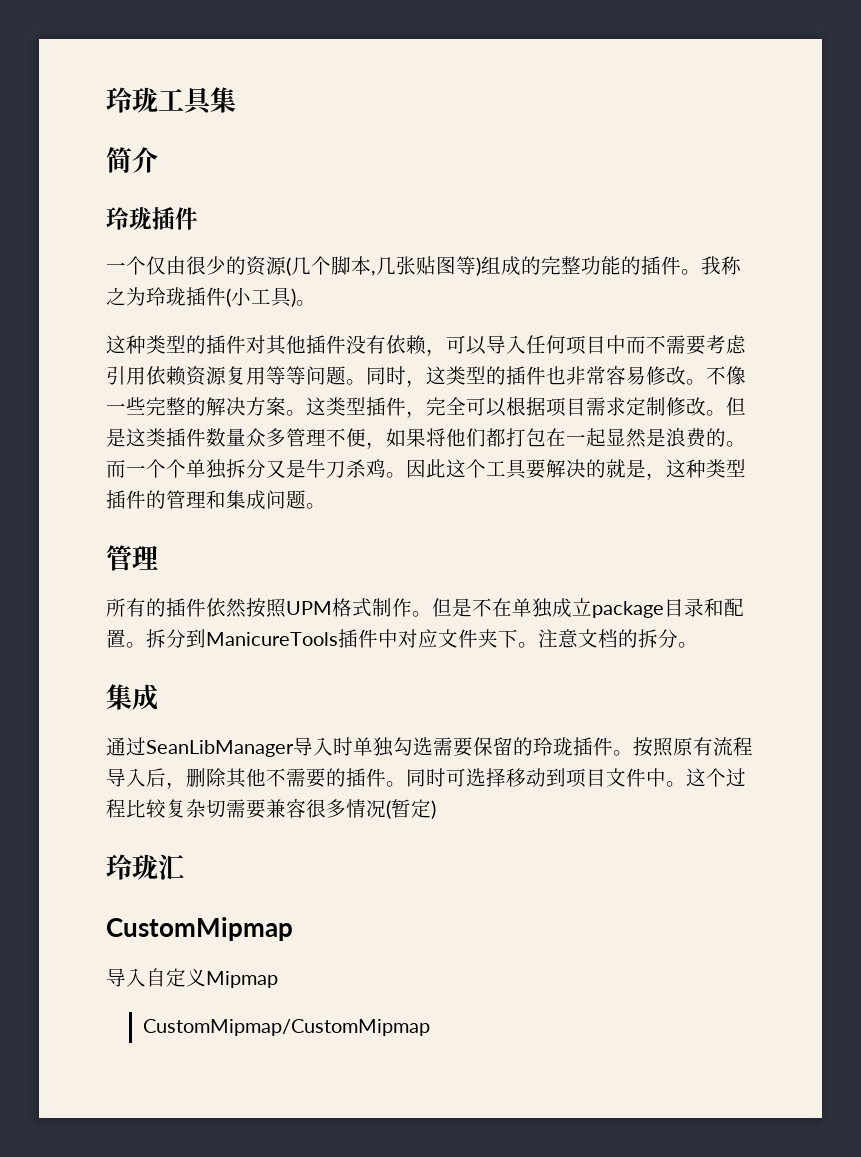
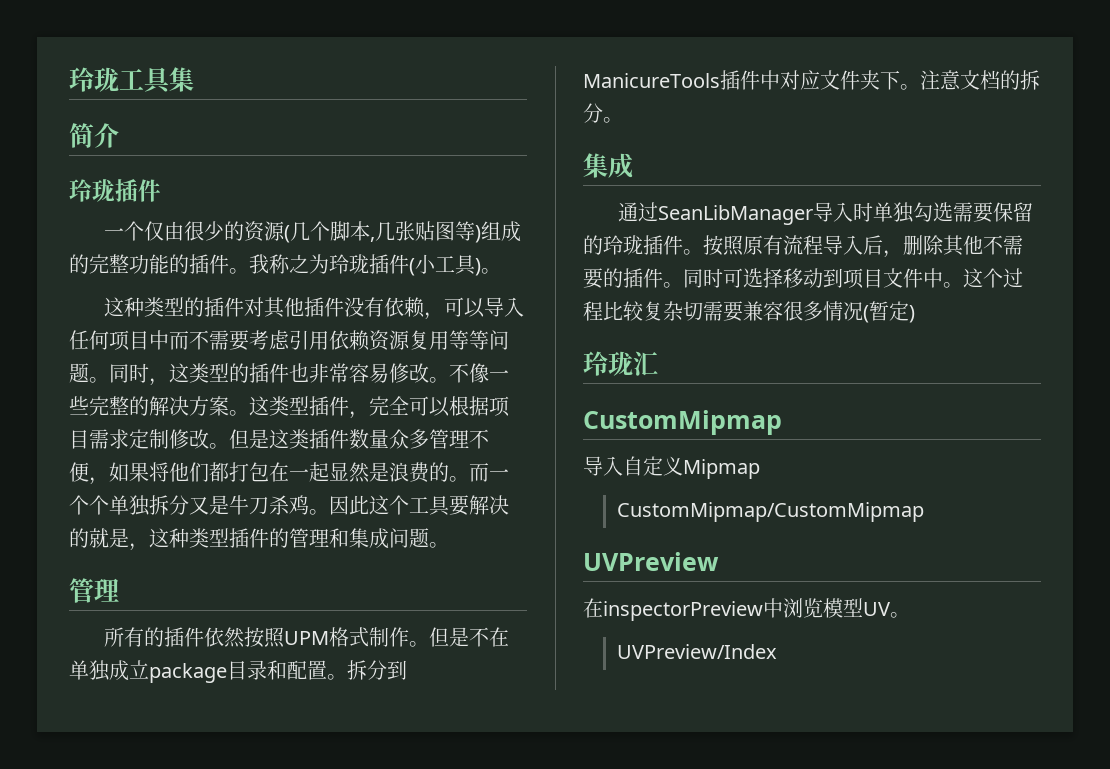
+ UVPreview
+ 在inspectorPreview中浏览模型UV。
+ UVPreview/Index

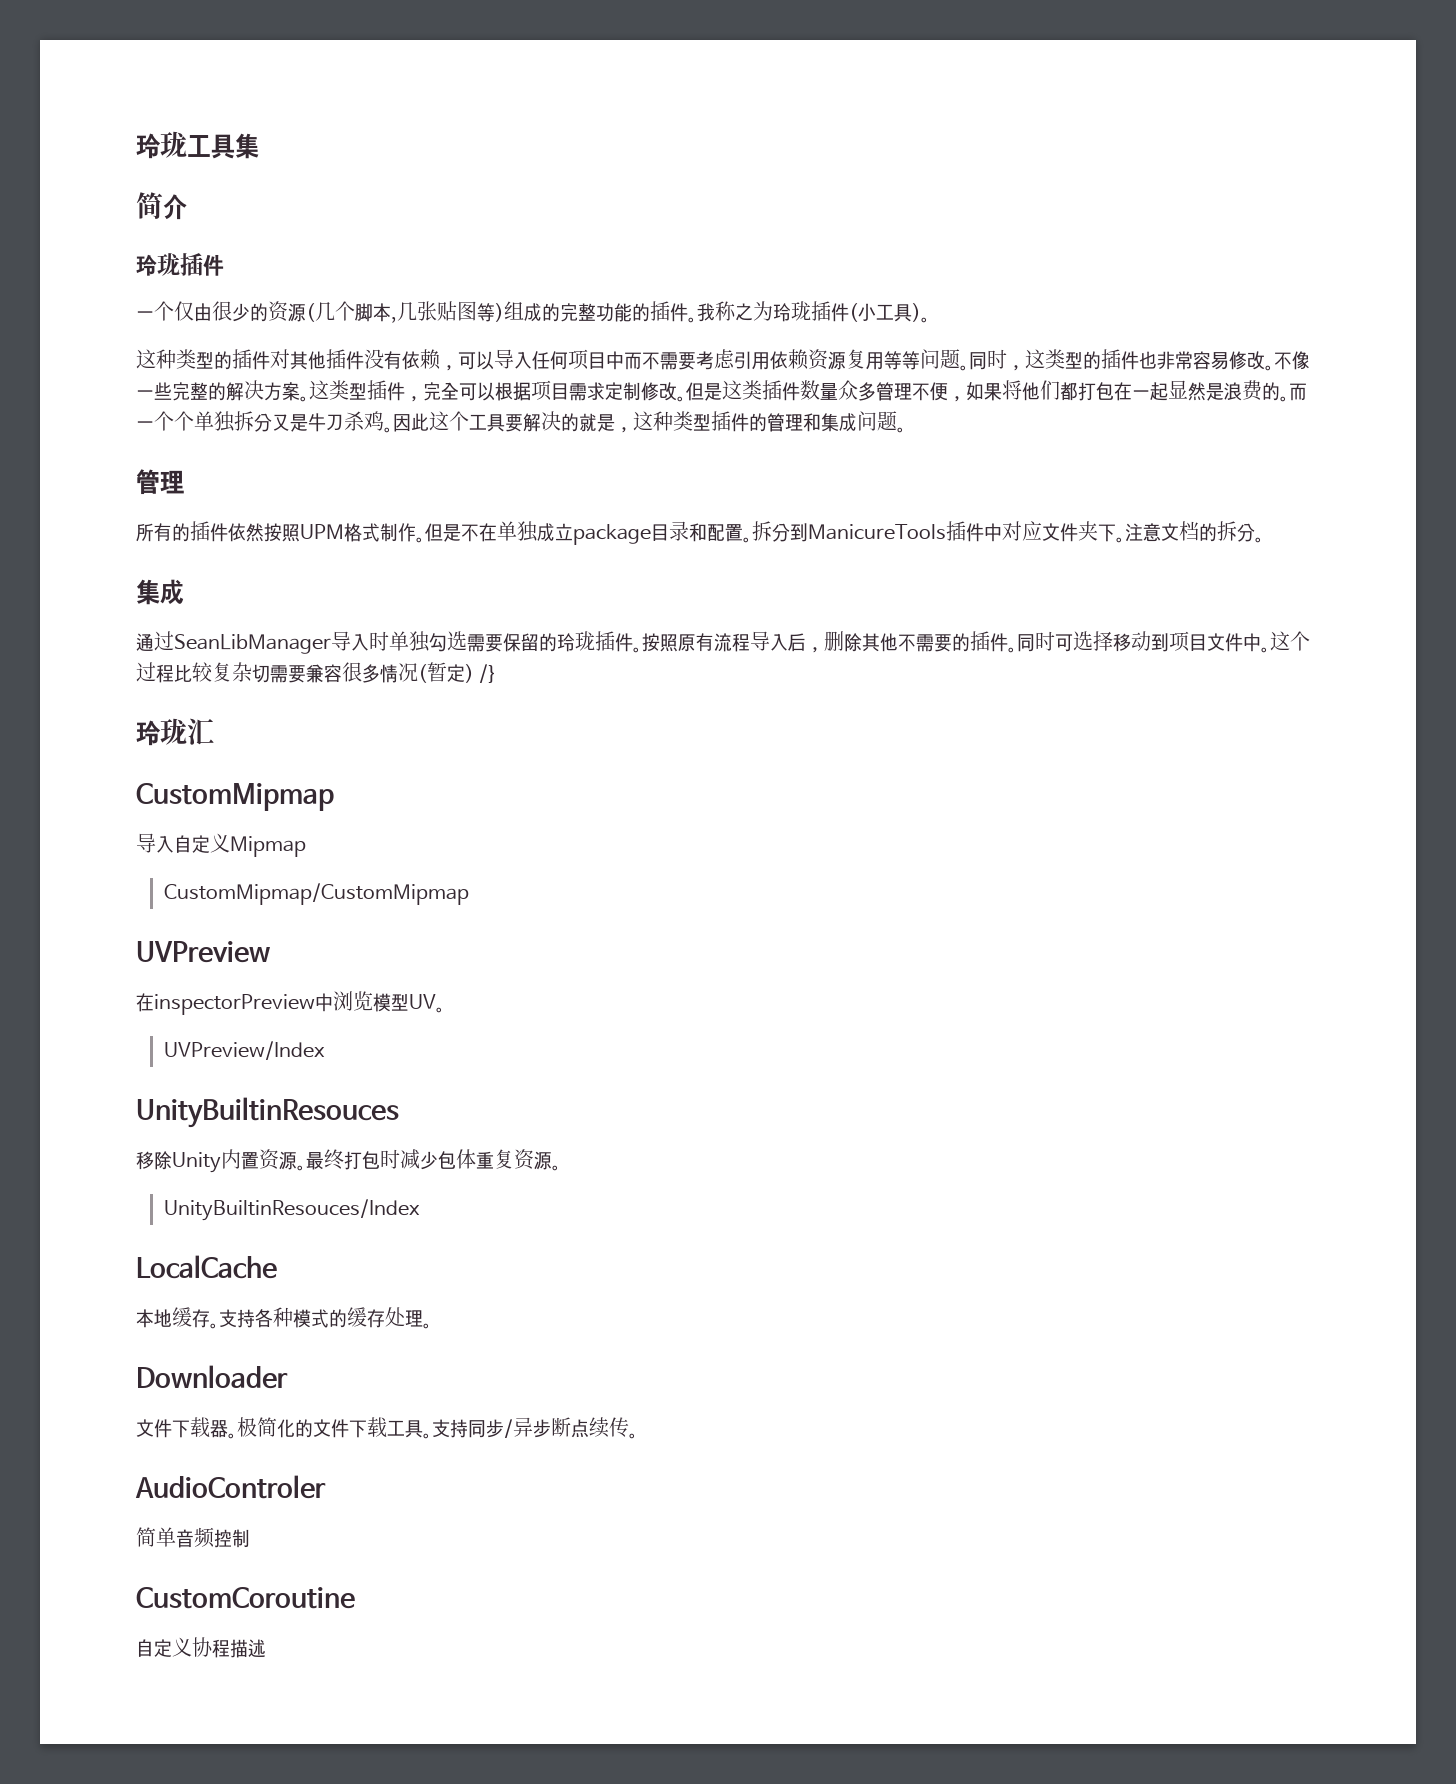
- 这个过程比较复杂切需要兼容很多情况(暂定)
+ 这个过程比较复杂切需要兼容很多情况(暂定) /}
+ UnityBuiltinResouces
+ 移除Unity内置资源。最终打包时减少包体重复资源。
+ UnityBuiltinResouces/Index
+ LocalCache
+ 本地缓存。支持各种模式的缓存处理。
+ Downloader
+ 文件下载器。极简化的文件下载工具。支持同步/异步断点续传。
+ AudioControler
+ 简单音频控制
+ CustomCoroutine
+ 自定义协程描述

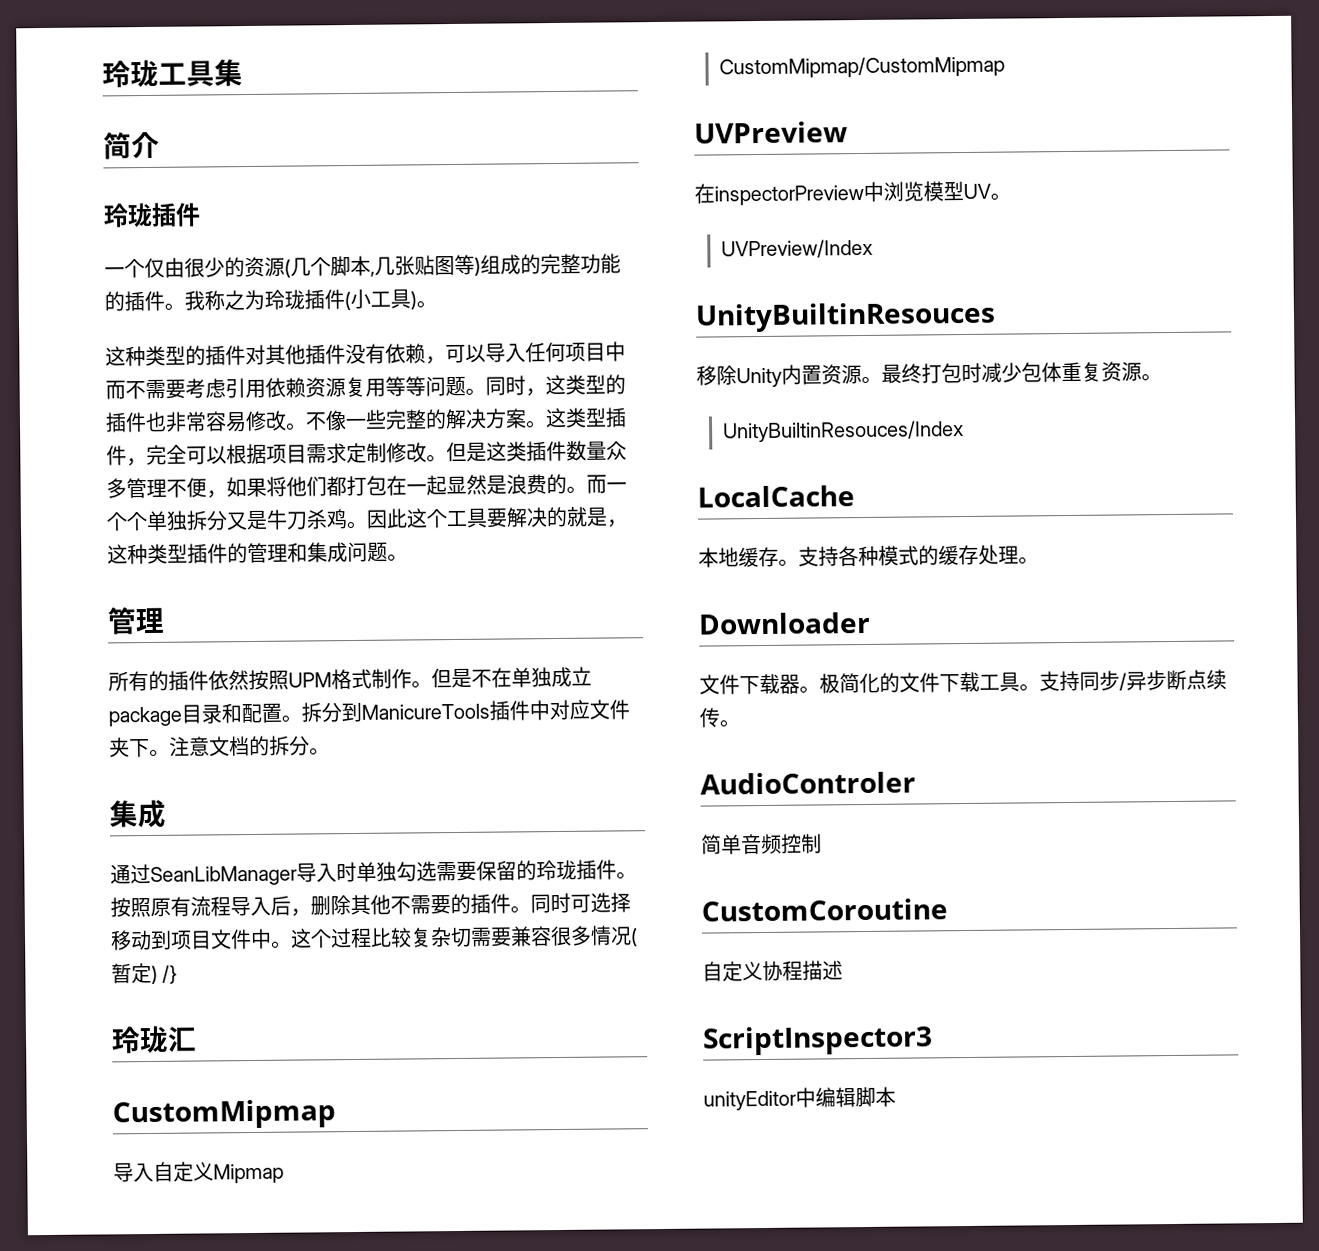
+ ScriptInspector3
+ unityEditor中编辑脚本

